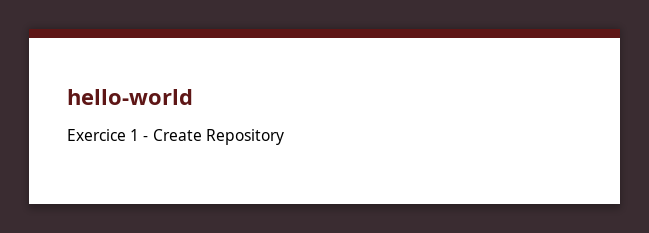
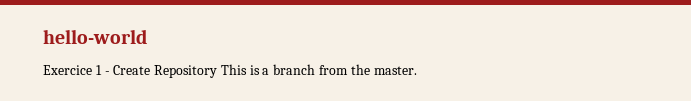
- Exercice 1 - Create Repository
+ Exercice 1 - Create Repository This is a branch from the master.

